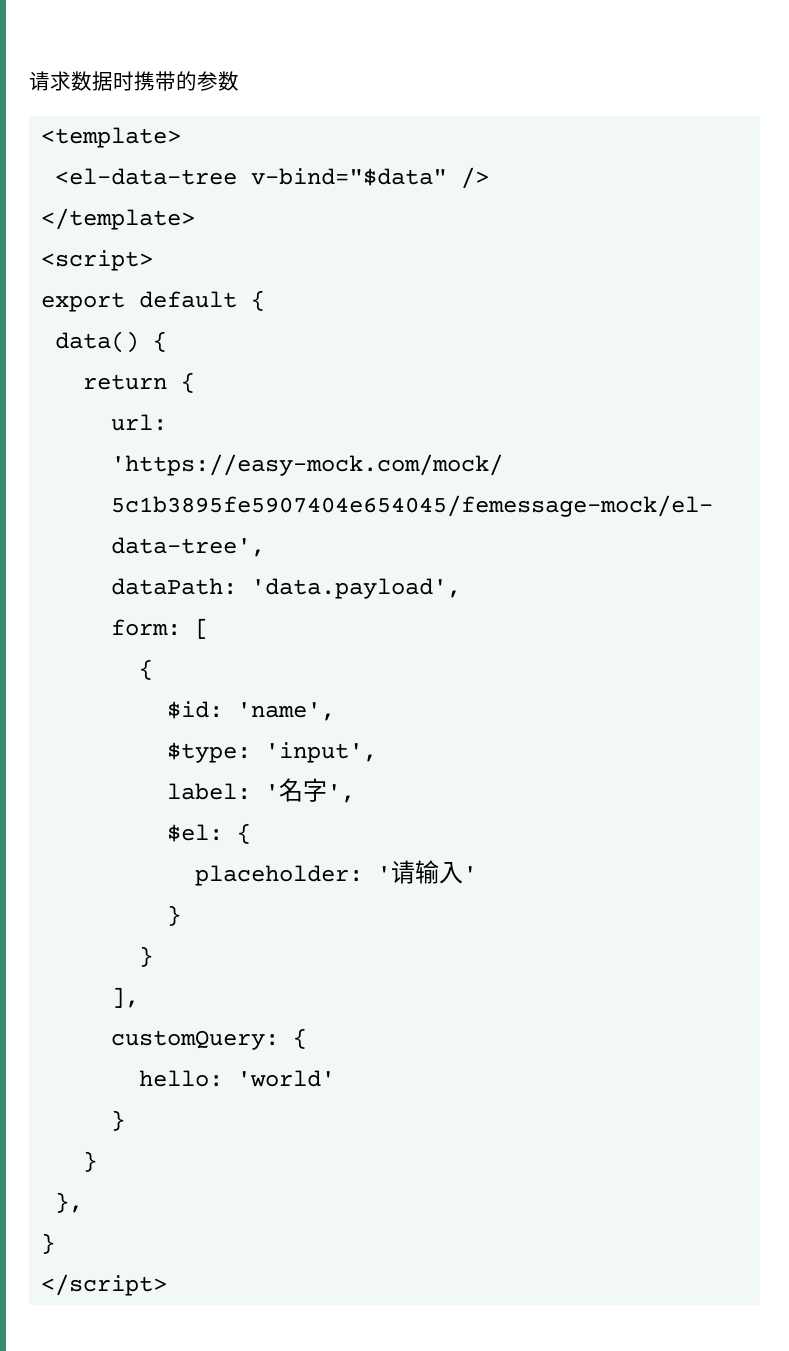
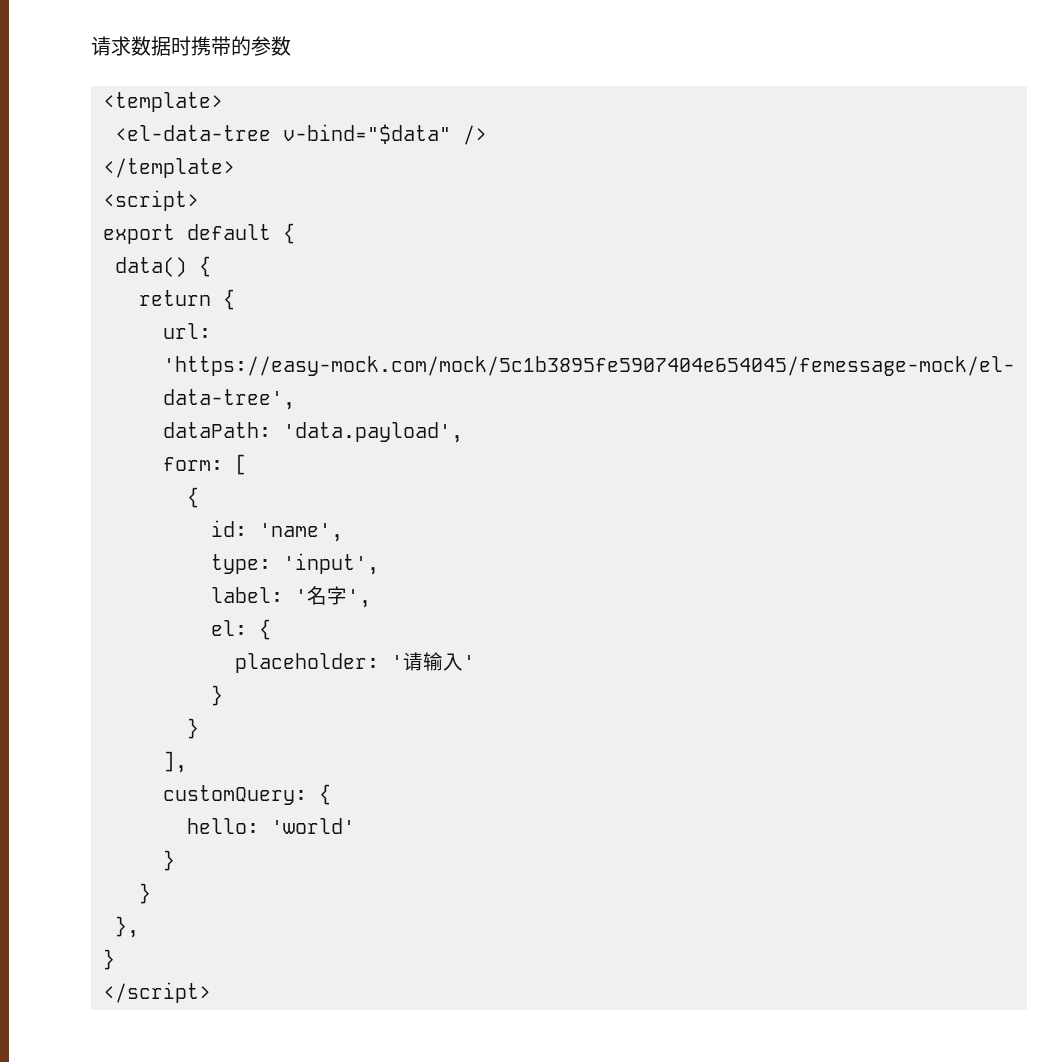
- $id: 'name',
+ id: 'name',
- $type: 'input',
+ type: 'input',
- $el: {
+ el: {

